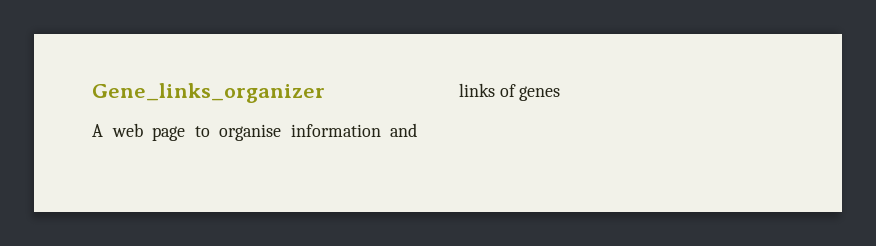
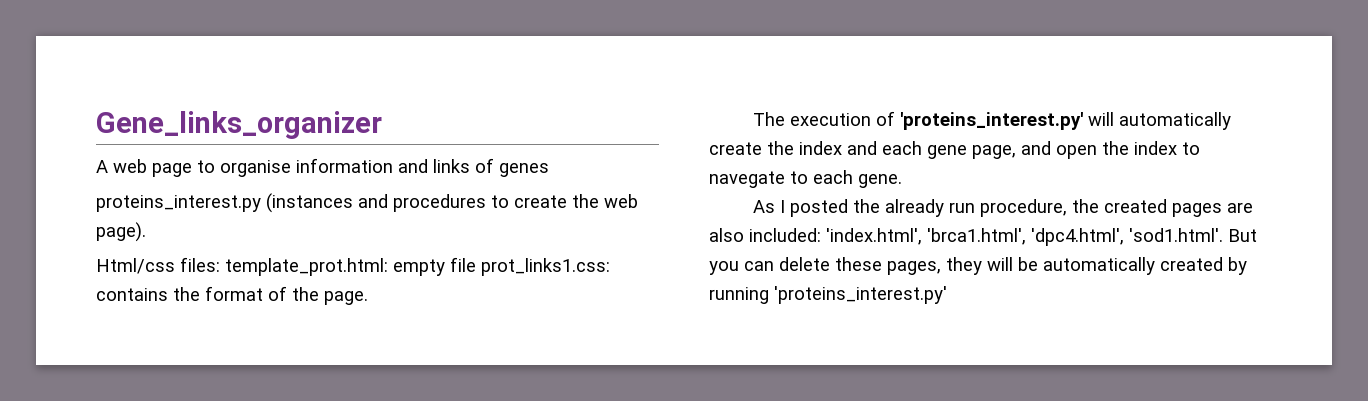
+ proteins_interest.py (instances and procedures to create the web page).
+ Html/css files: template_prot.html: empty file prot_links1.css: contains the format of the page.
+ The execution of 'proteins_interest.py' will automatically create the index and each gene page, and open the index to navegate to each gene.
+ As I posted the already run procedure, the created pages are also included: 'index.html', 'brca1.html', 'dpc4.html', 'sod1.html'. But you can delete these pages, they will be automatically created by running 'proteins_interest.py'

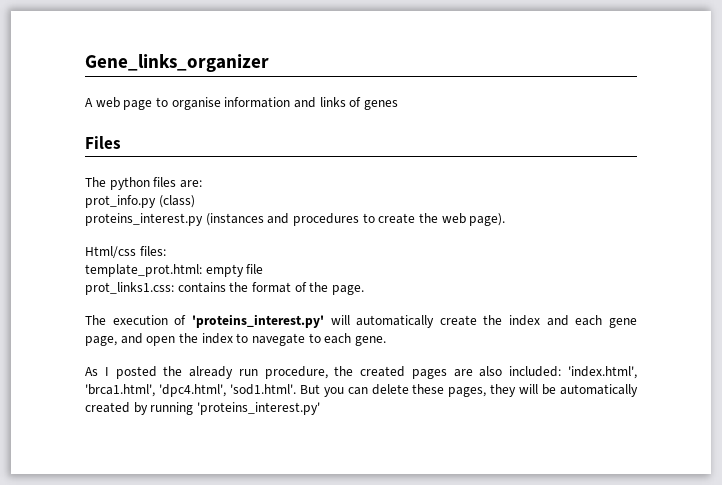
+ Files
+ The python files are:
+ prot_info.py (class)
- Html/css files: template_prot.html: empty file prot_links1.css: contains the format of the page.
+ Html/css files:
+ template_prot.html: empty file
+ prot_links1.css: contains the format of the page.

